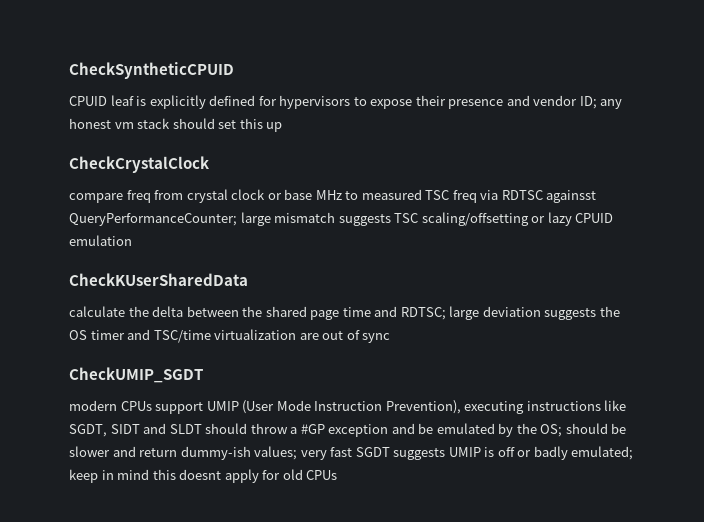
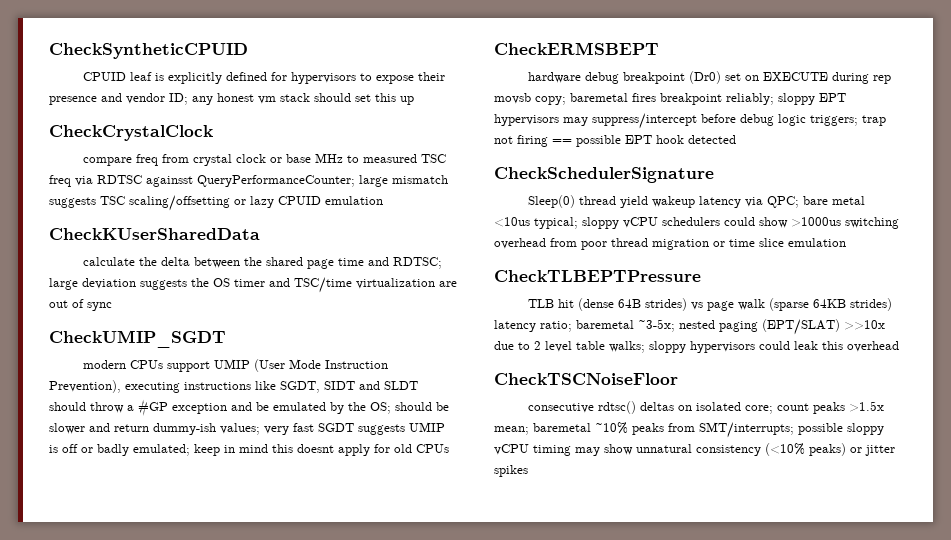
+ CheckERMSBEPT
+ hardware debug breakpoint (Dr0) set on EXECUTE during rep movsb copy; baremetal fires breakpoint reliably; sloppy EPT hypervisors may suppress/intercept before debug logic triggers; trap not firing == possible EPT hook detected
+ CheckSchedulerSignature
+ Sleep(0) thread yield wakeup latency via QPC; bare metal <10us typical; sloppy vCPU schedulers could show >1000us switching overhead from poor thread migration or time slice emulation
+ CheckTLBEPTPressure
+ TLB hit (dense 64B strides) vs page walk (sparse 64KB strides) latency ratio; baremetal ~3-5x; nested paging (EPT/SLAT) >>10x due to 2 level table walks; sloppy hypervisors could leak this overhead
+ CheckTSCNoiseFloor
+ consecutive rdtsc() deltas on isolated core; count peaks >1.5x mean; baremetal ~10% peaks from SMT/interrupts; possible sloppy vCPU timing may show unnatural consistency (<10% peaks) or jitter spikes

